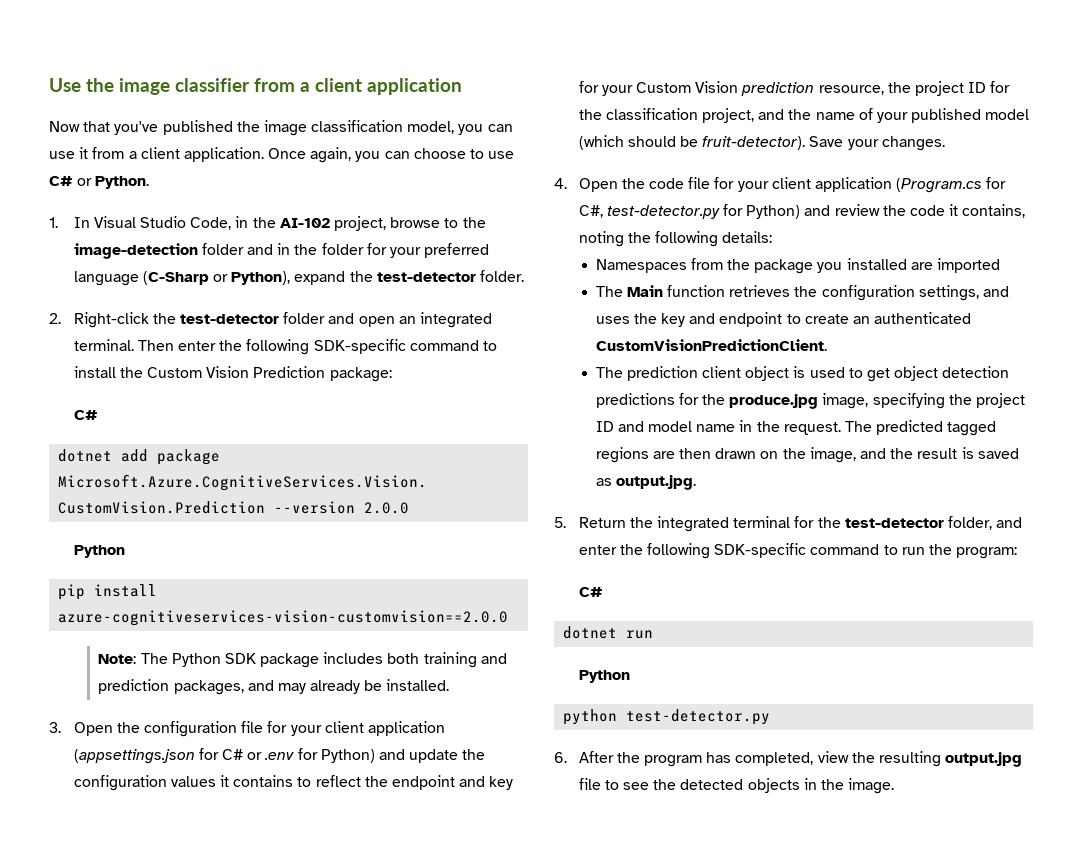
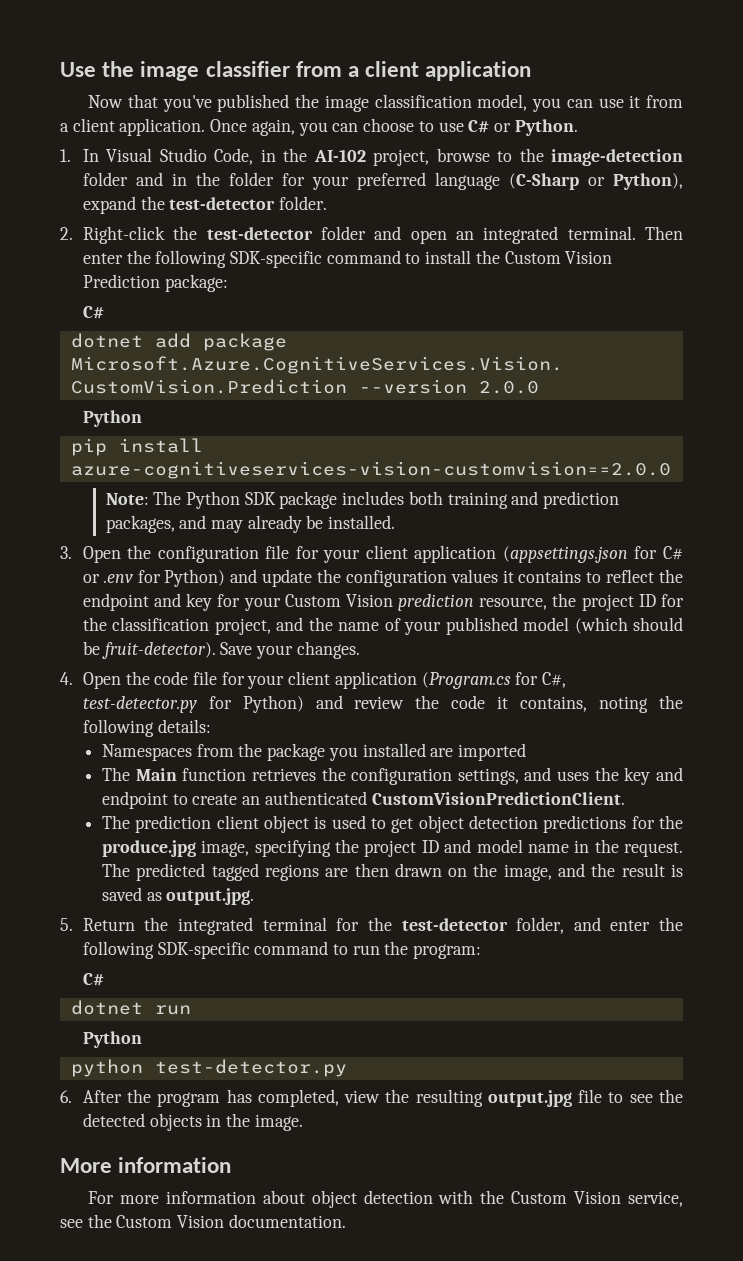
+ More information
+ For more information about object detection with the Custom Vision service, see the Custom Vision documentation.

